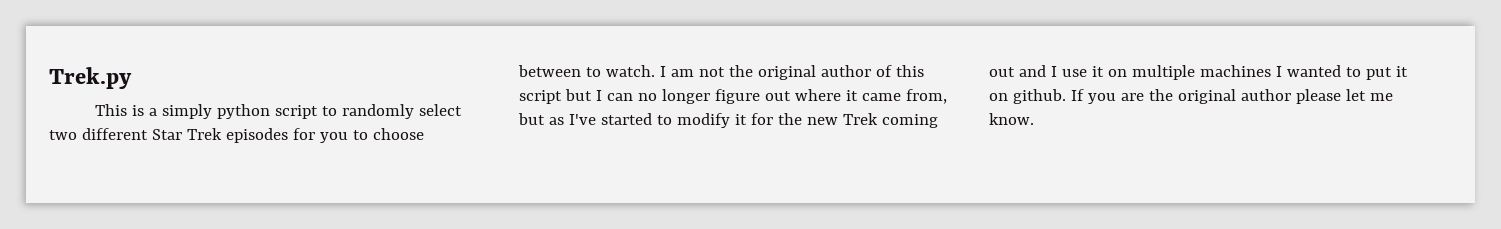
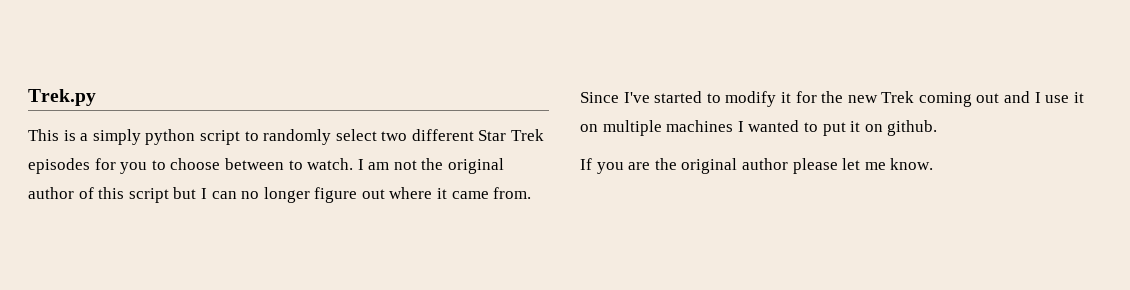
- I am not the original author of this script but I can no longer figure out where it came from, but as I've started to modify it for the new Trek coming out and I use it on multiple machines I wanted to put it on github. If you are the original author please let me know.
+ I am not the original author of this script but I can no longer figure out where it came from. Since I've started to modify it for the new Trek coming out and I use it on multiple machines I wanted to put it on github.
+ If you are the original author please let me know.

